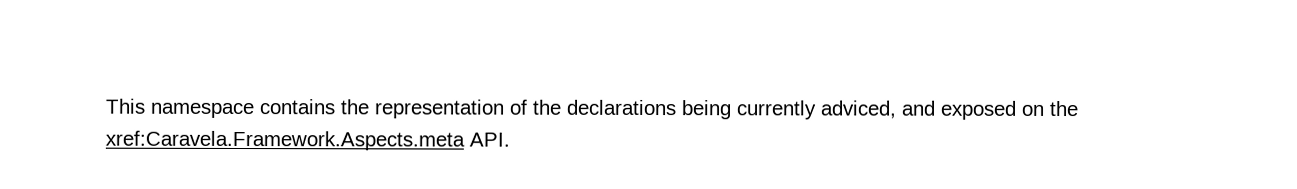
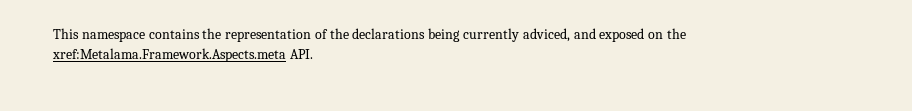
- This namespace contains the representation of the declarations being currently adviced, and exposed on the xref:Caravela.Framework.Aspects.meta API.
+ This namespace contains the representation of the declarations being currently adviced, and exposed on the xref:Metalama.Framework.Aspects.meta API.

